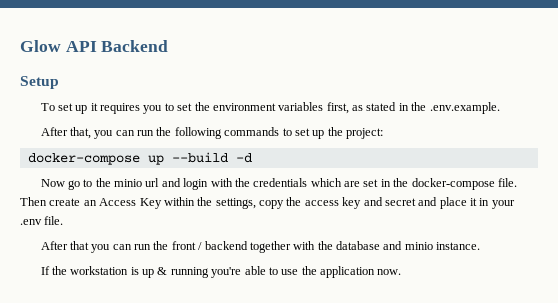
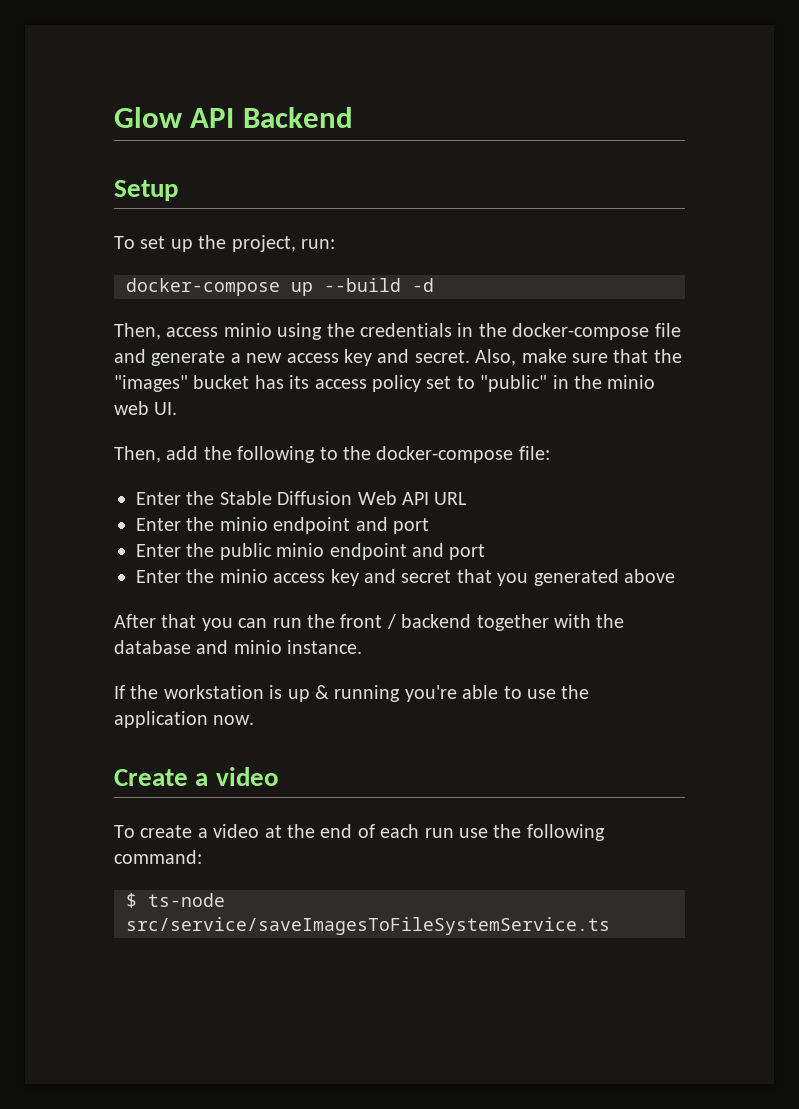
- To set up it requires you to set the environment variables first, as stated in the .env.example.
- After that, you can run the following commands to set up the project:
+ To set up the project, run:
  docker-compose up --build -d
- Now go to the minio url and login with the credentials which are set in the docker-compose file. Then create an Access Key within the settings, copy the access key and secret and place it in your .env file.
+ Then, access minio using the credentials in the docker-compose file and generate a new access key and secret. Also, make sure that the "images" bucket has its access policy set to "public" in the minio web UI.
+ Then, add the following to the docker-compose file:
+ Enter the Stable Diffusion Web API URL
+ Enter the minio endpoint and port
+ Enter the public minio endpoint and port
+ Enter the minio access key and secret that you generated above
+ Create a video
+ To create a video at the end of each run use the following command:
+ $ ts-node src/service/saveImagesToFileSystemService.ts

